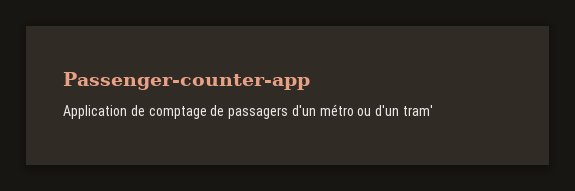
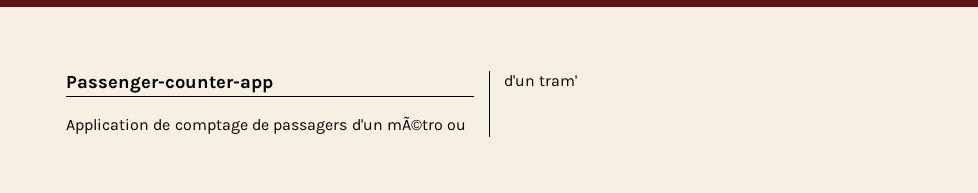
- Application de comptage de passagers d'un métro ou d'un tram'
+ Application de comptage de passagers d'un mÃ©tro ou d'un tram'

